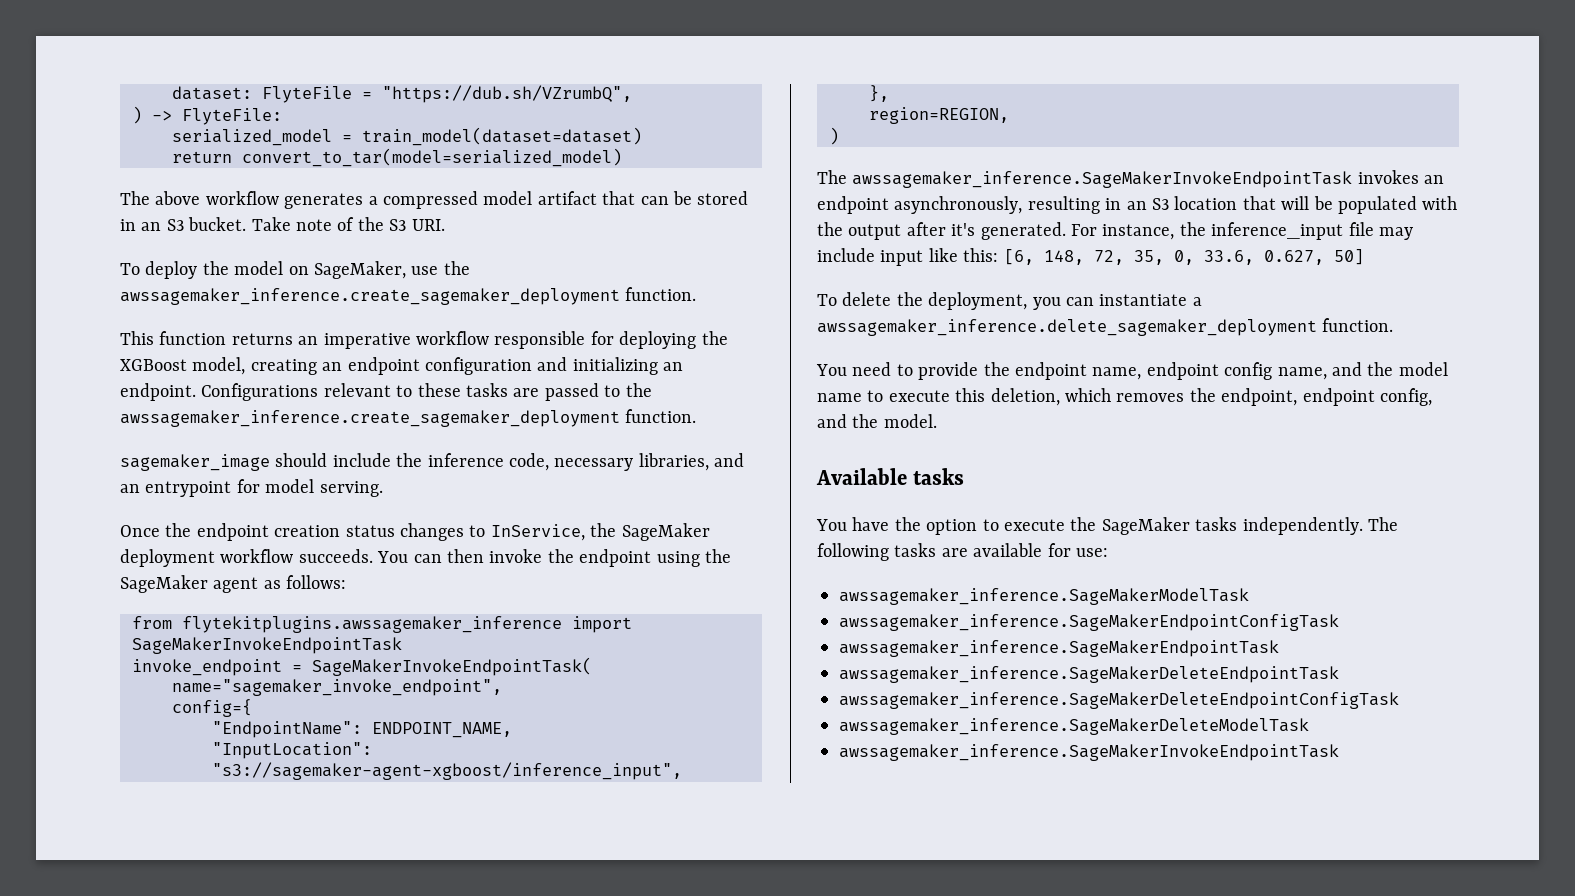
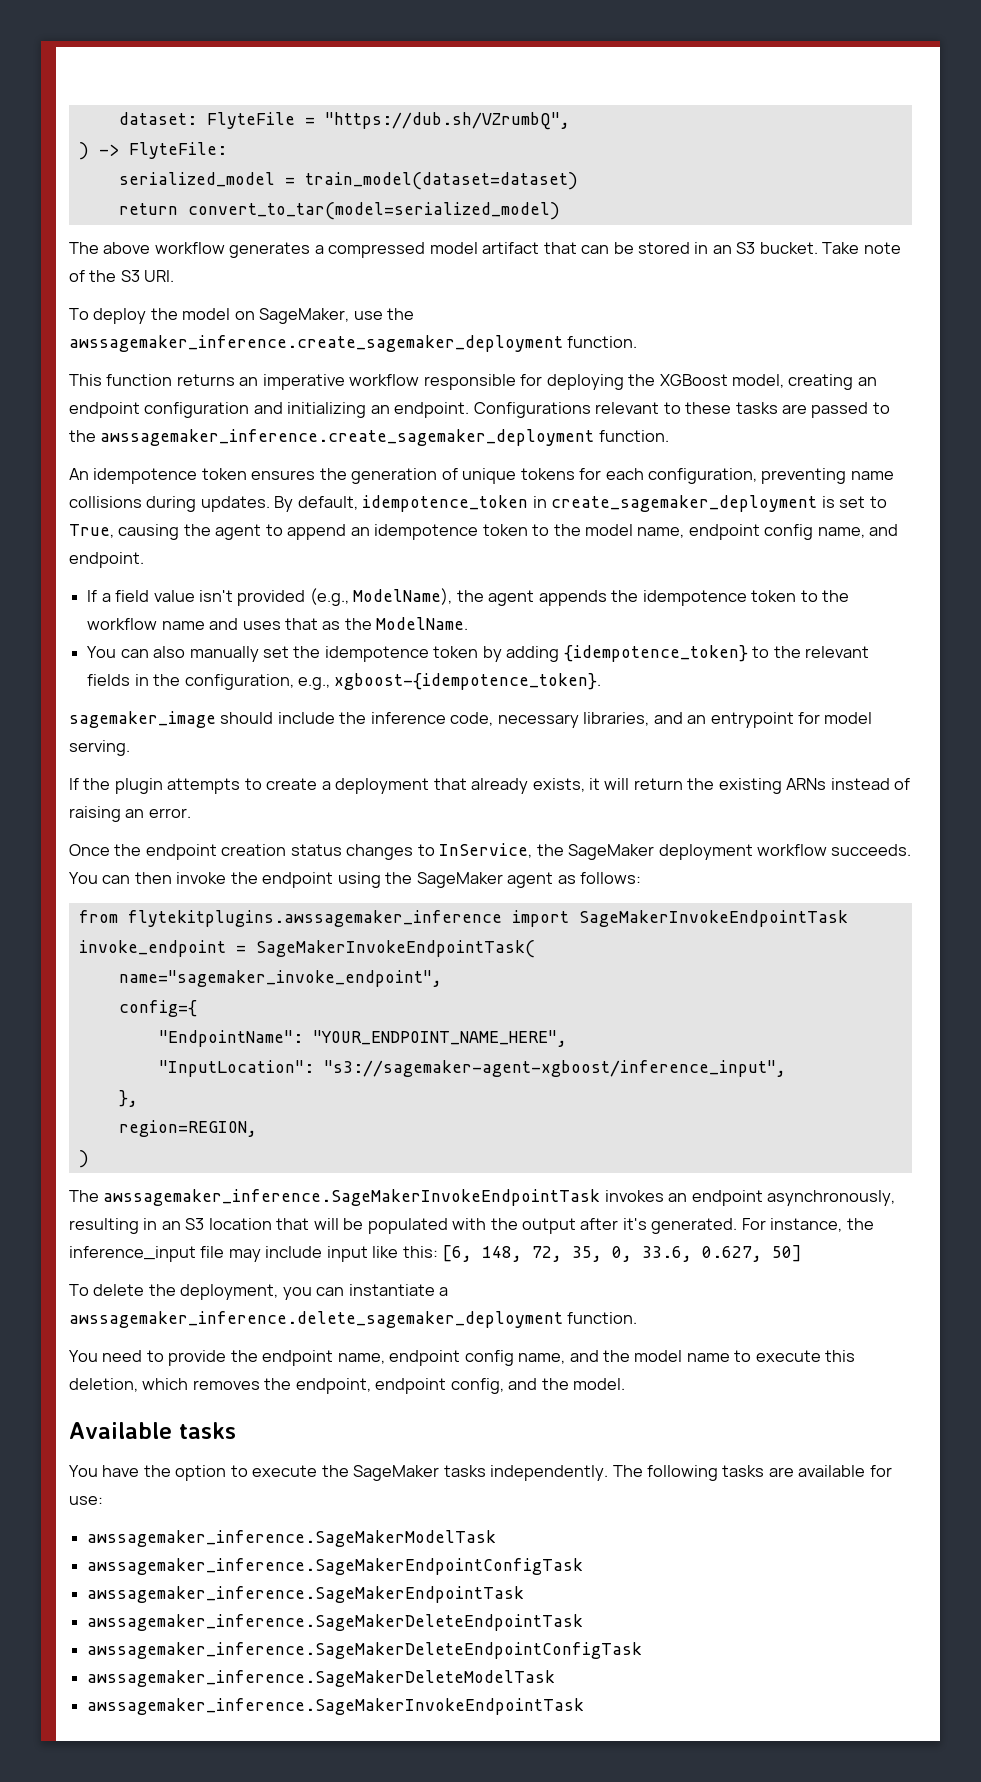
+ An idempotence token ensures the generation of unique tokens for each configuration, preventing name collisions during updates. By default, idempotence_token in create_sagemaker_deployment is set to True, causing the agent to append an idempotence token to the model name, endpoint config name, and endpoint.
+ If a field value isn't provided (e.g., ModelName), the agent appends the idempotence token to the workflow name and uses that as the ModelName.
+ You can also manually set the idempotence token by adding {idempotence_token} to the relevant fields in the configuration, e.g., xgboost-{idempotence_token}.
+ If the plugin attempts to create a deployment that already exists, it will return the existing ARNs instead of raising an error.
- "EndpointName": ENDPOINT_NAME,
+ "EndpointName": "YOUR_ENDPOINT_NAME_HERE",

